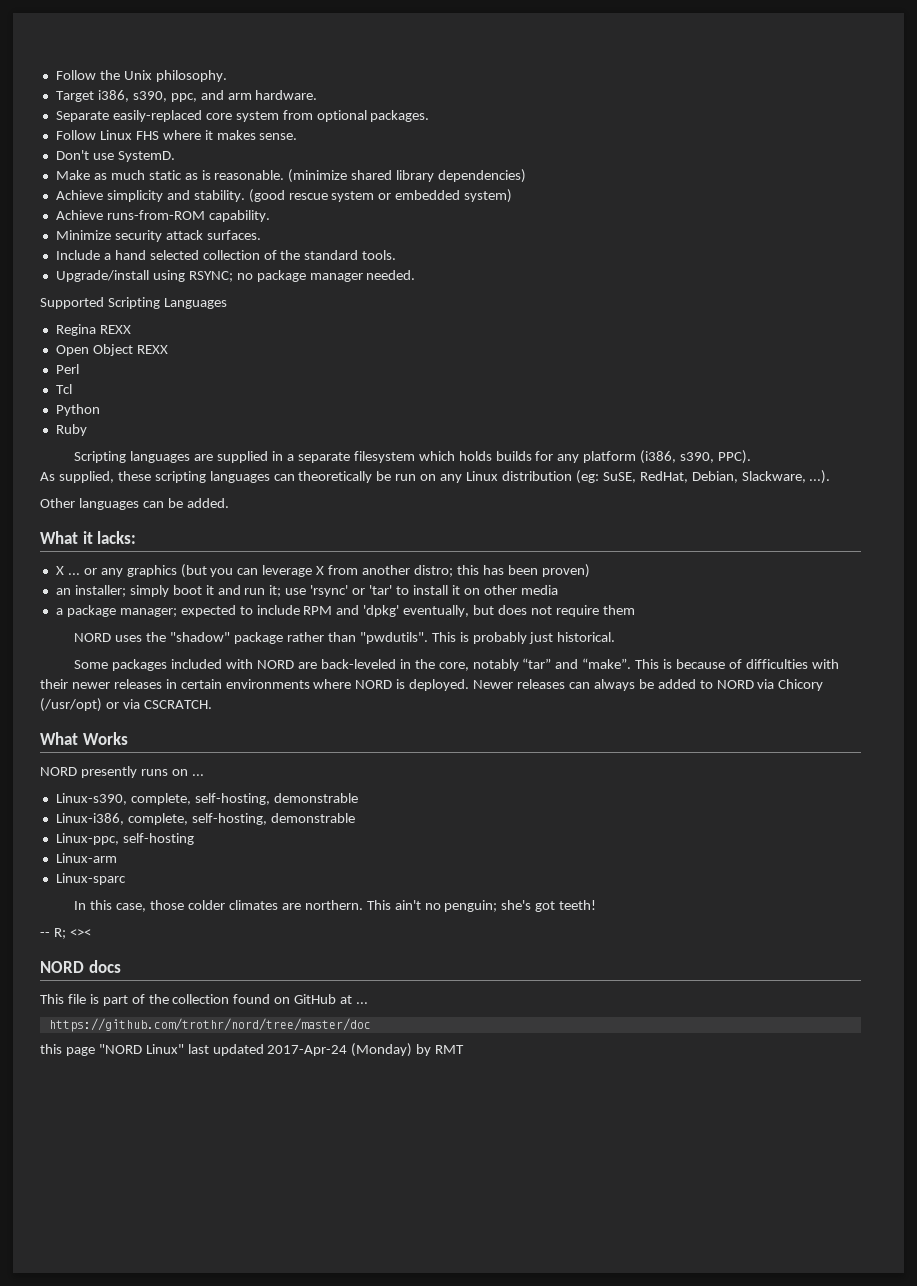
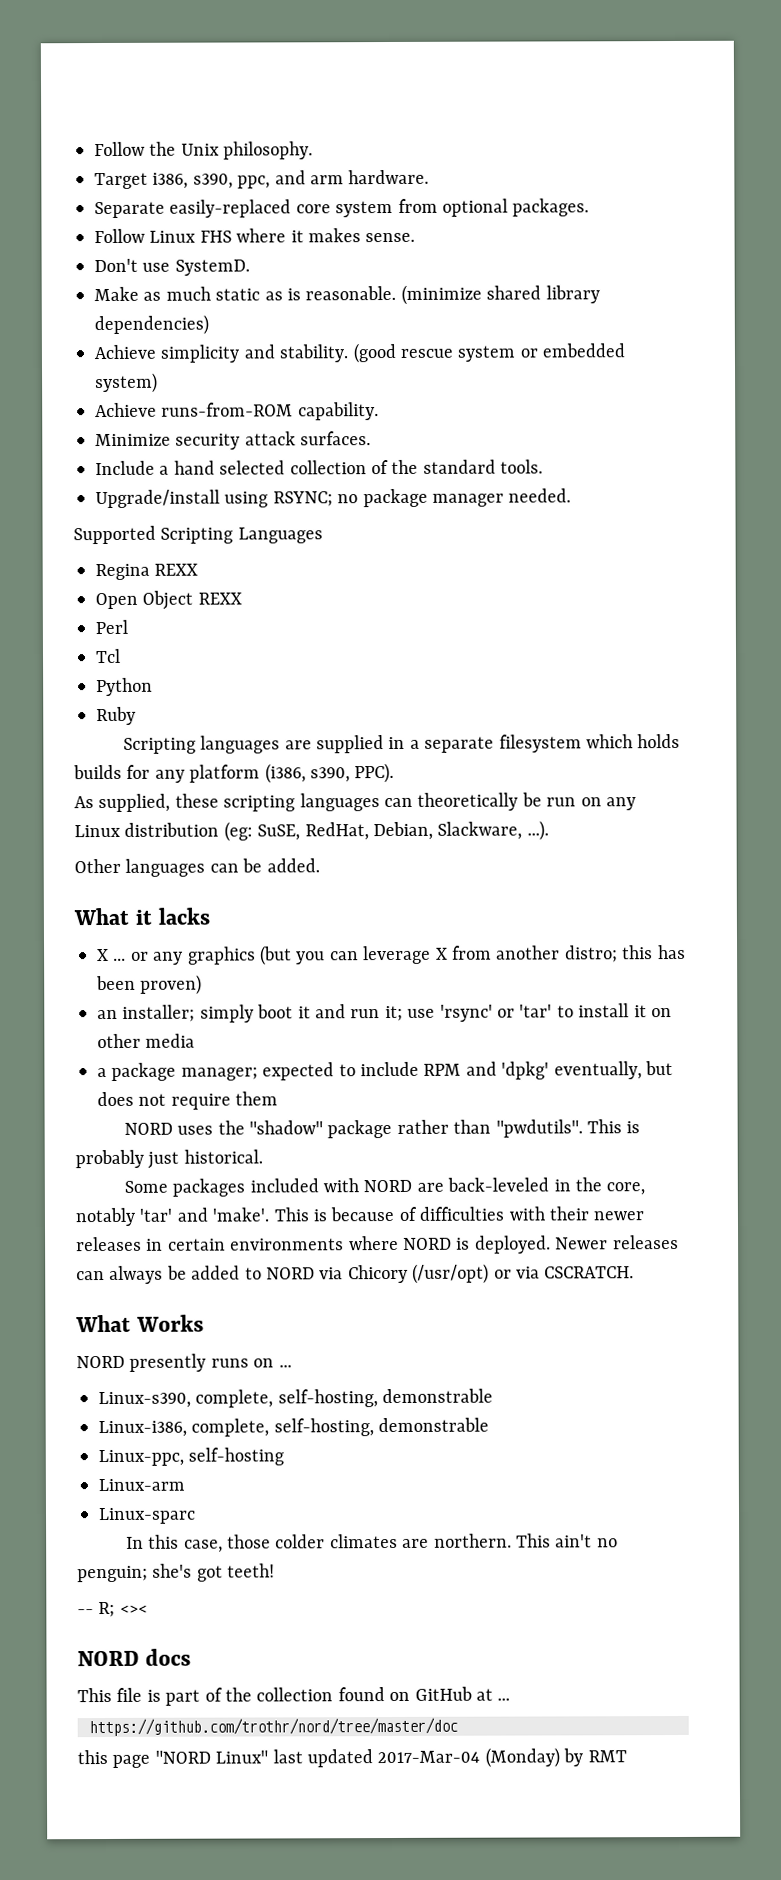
- What it lacks:
+ What it lacks
- Some packages included with NORD are back-leveled in the core, notably “tar” and “make”.
+ Some packages included with NORD are back-leveled in the core, notably 'tar' and 'make'.
- this page "NORD Linux" last updated 2017-Apr-24 (Monday) by RMT
+ this page "NORD Linux" last updated 2017-Mar-04 (Monday) by RMT

